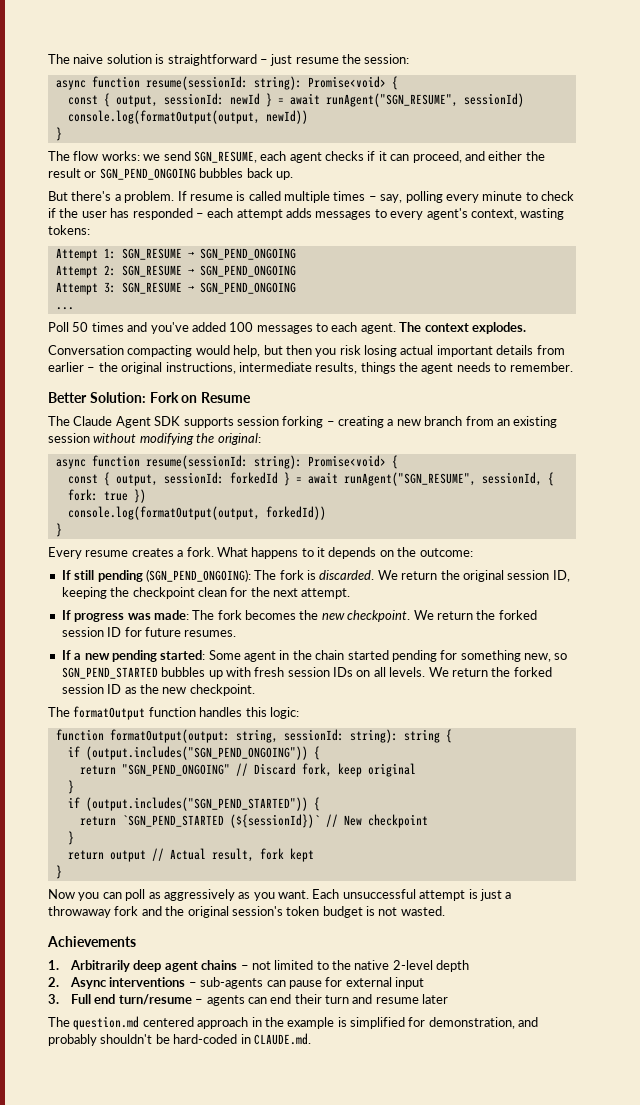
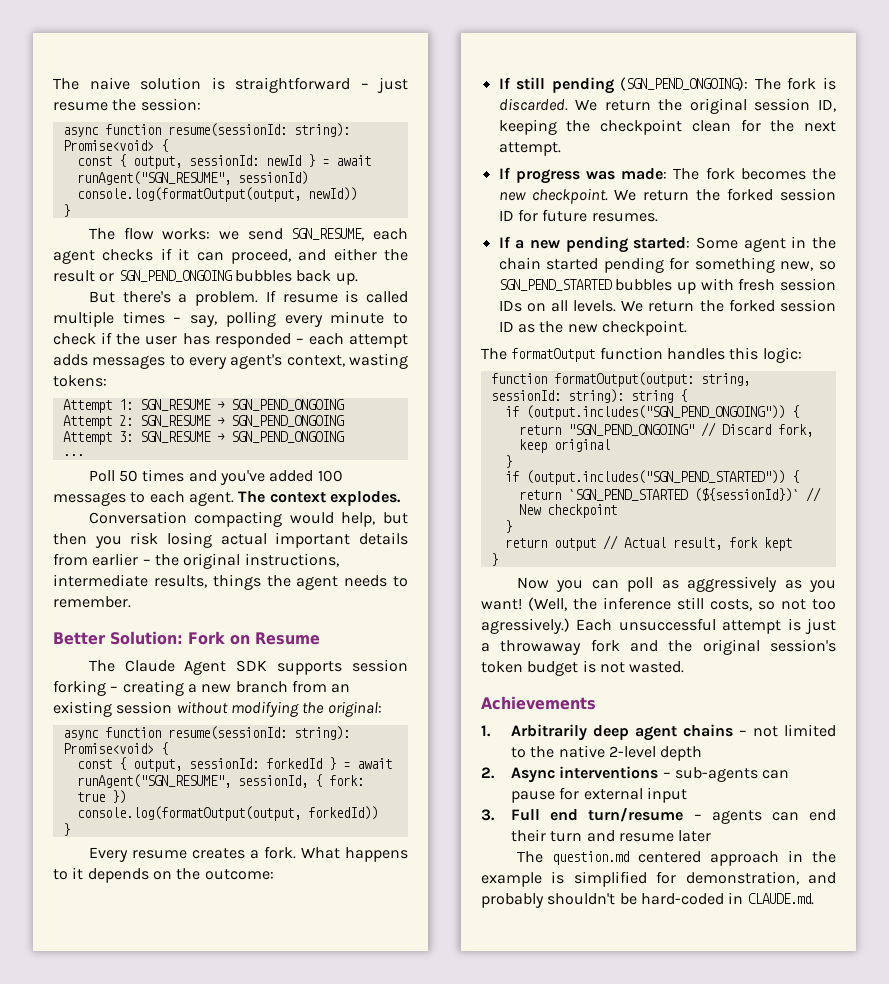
- Now you can poll as aggressively as you want.
+ Now you can poll as aggressively as you want! (Well, the inference still costs, so not too agressively.)

